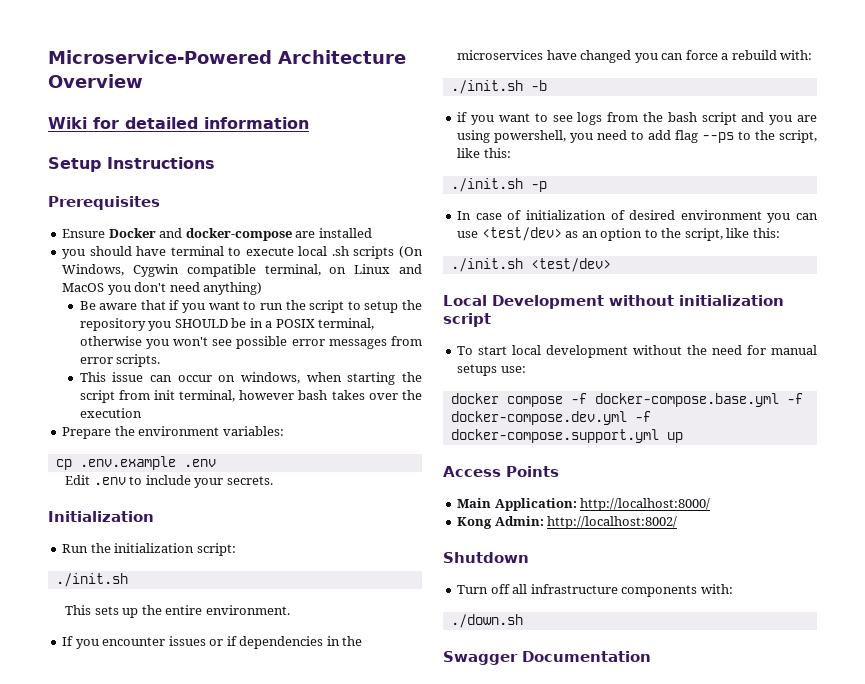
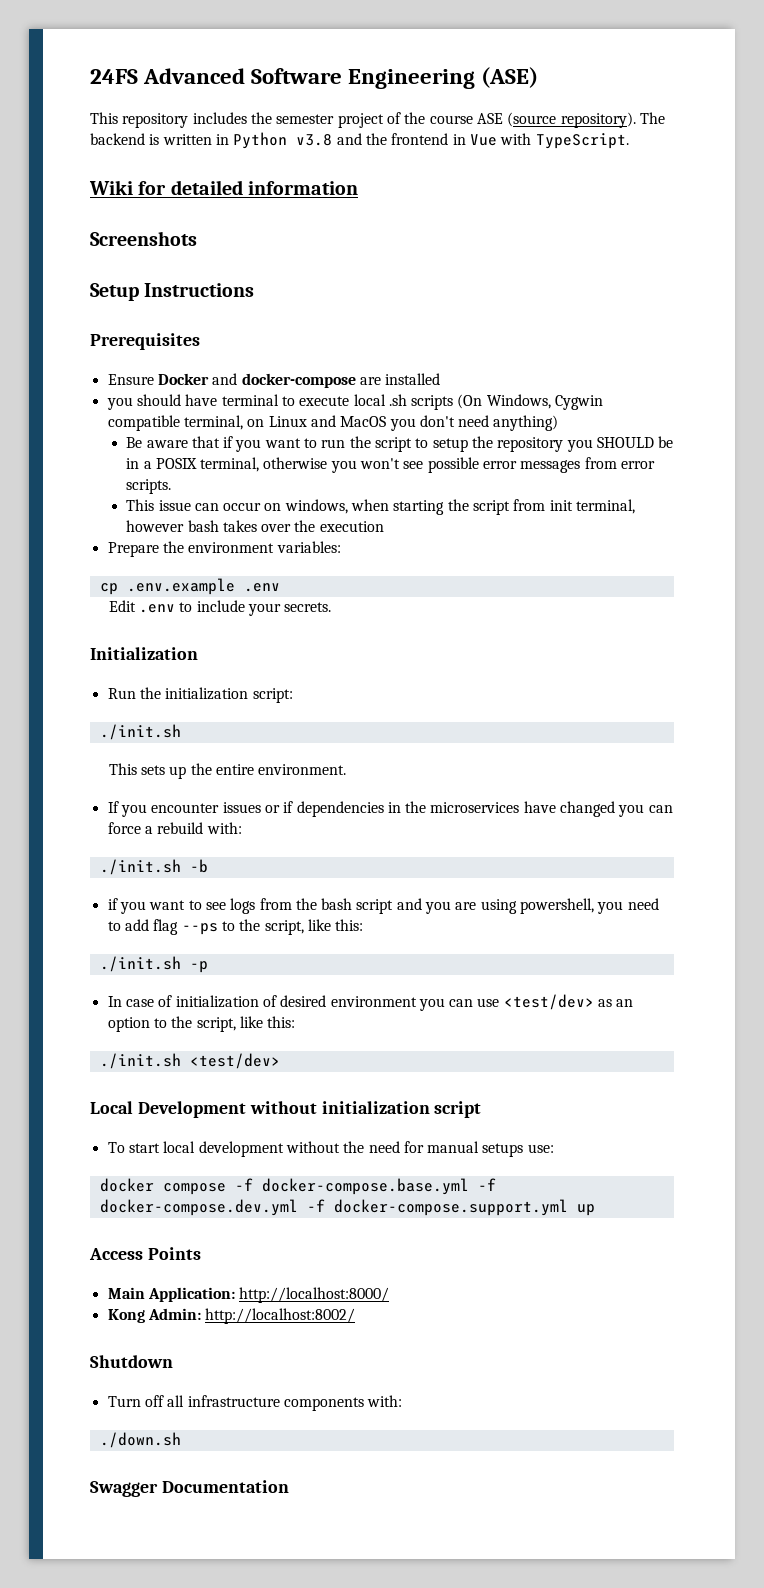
- Microservice-Powered Architecture Overview
+ 24FS Advanced Software Engineering (ASE)
+ This repository includes the semester project of the course ASE (source repository). The backend is written in Python v3.8 and the frontend in Vue with TypeScript.
+ Screenshots

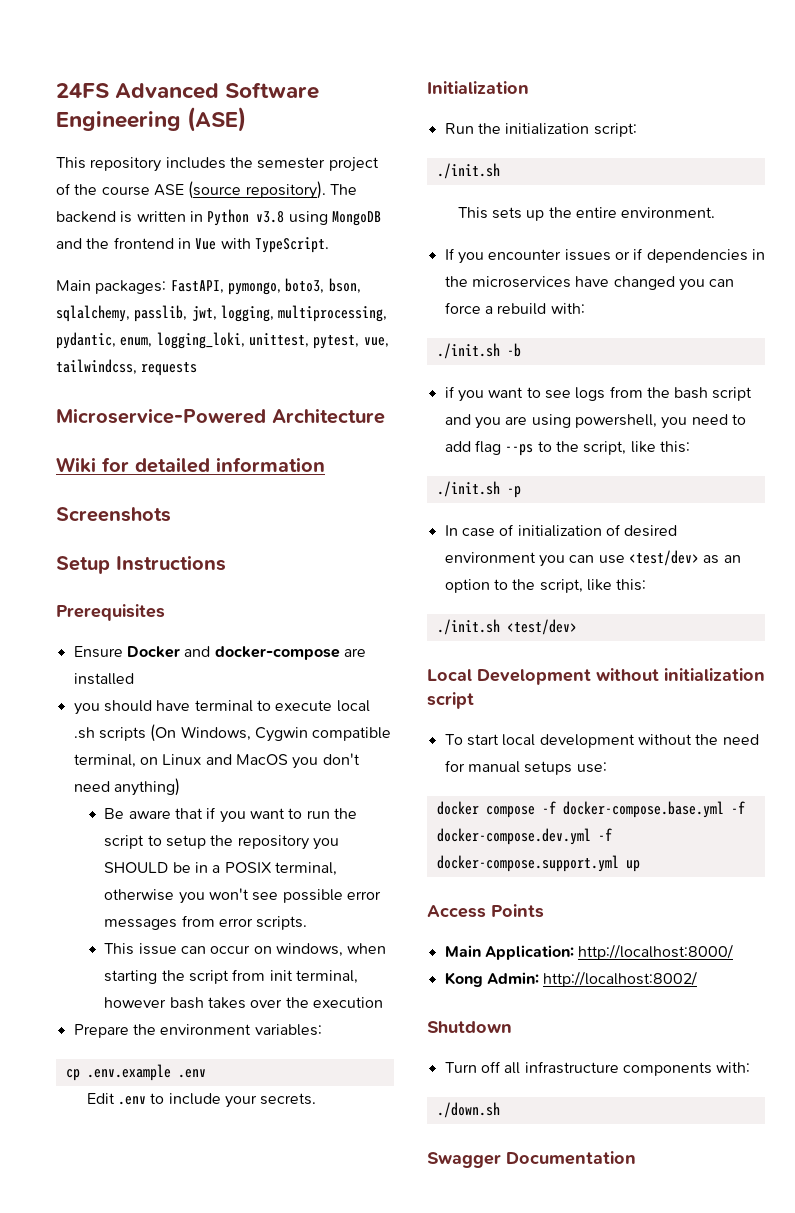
- The backend is written in Python v3.8 and the frontend in Vue with TypeScript.
+ The backend is written in Python v3.8 using MongoDB and the frontend in Vue with TypeScript.
+ Main packages: FastAPI, pymongo, boto3, bson, sqlalchemy, passlib, jwt, logging, multiprocessing, pydantic, enum, logging_loki, unittest, pytest, vue, tailwindcss, requests
+ Microservice-Powered Architecture

